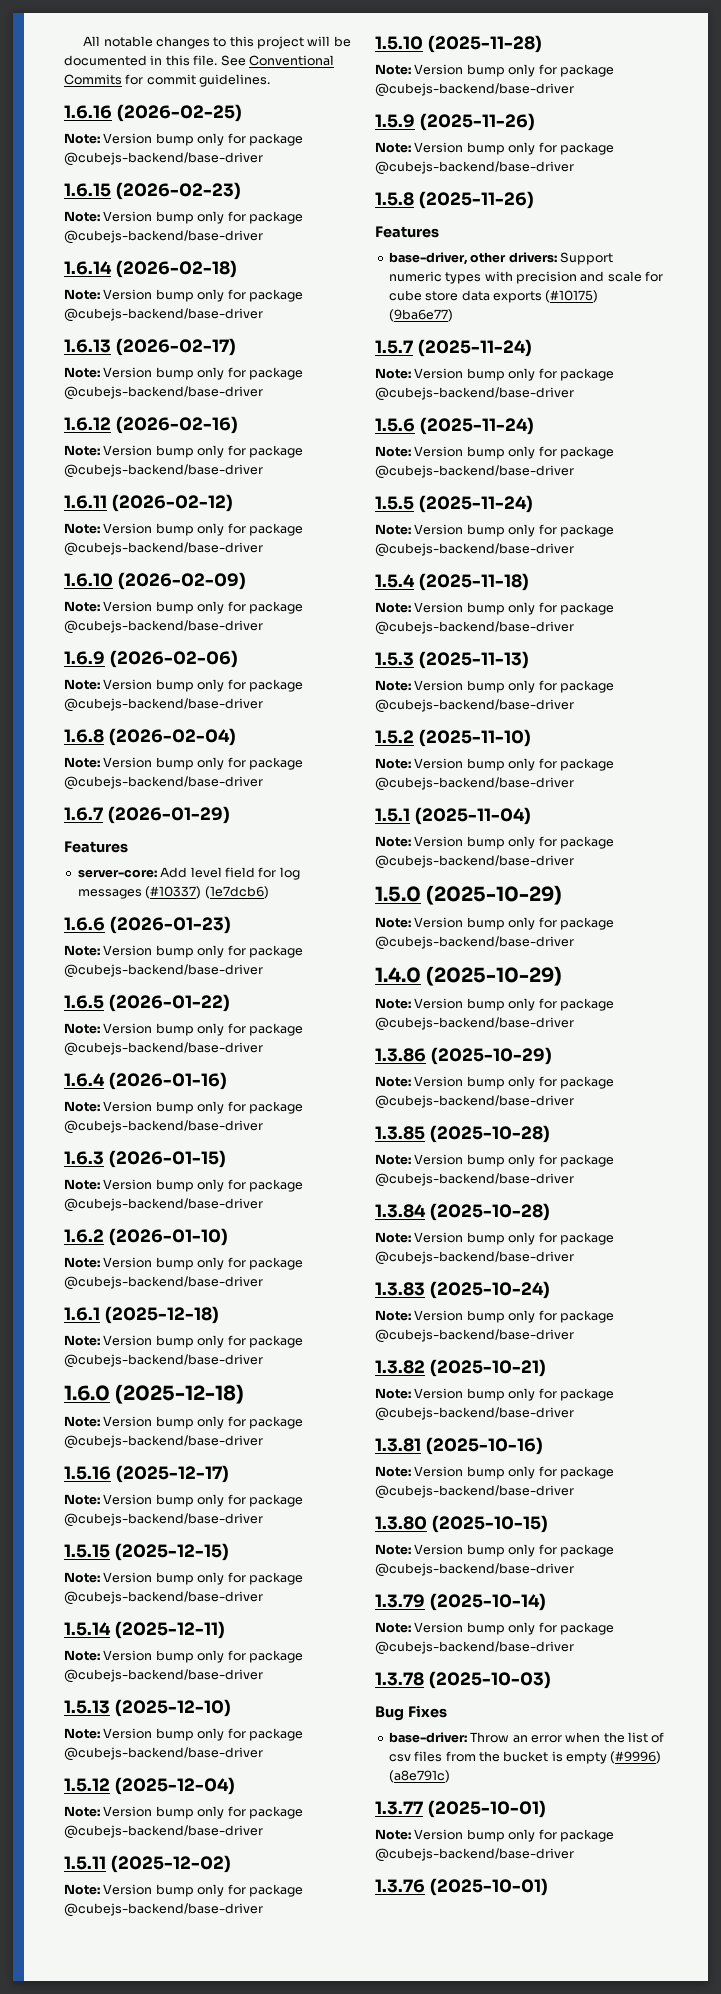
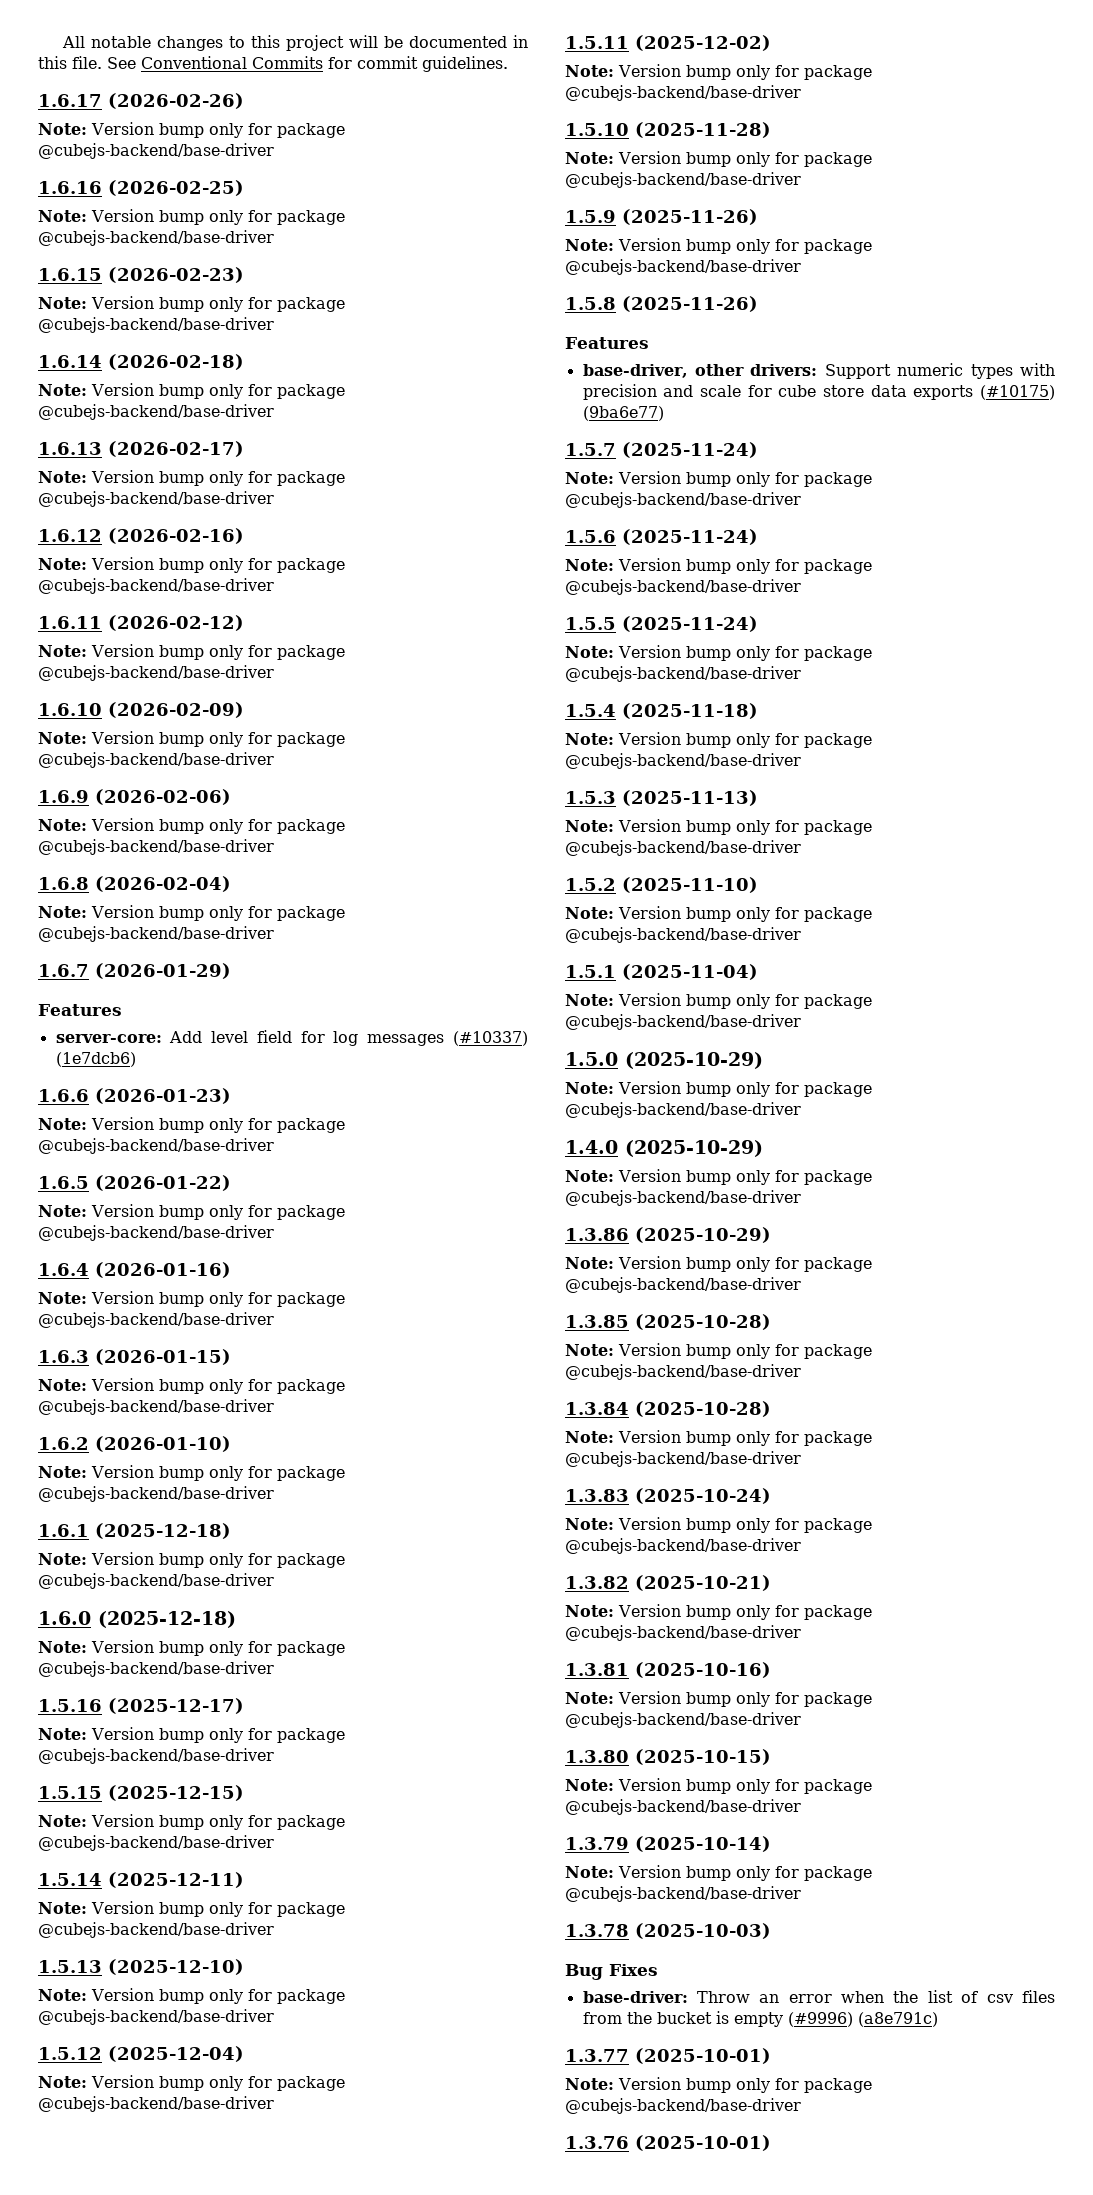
+ 1.6.17 (2026-02-26)
+ Note: Version bump only for package @cubejs-backend/base-driver

